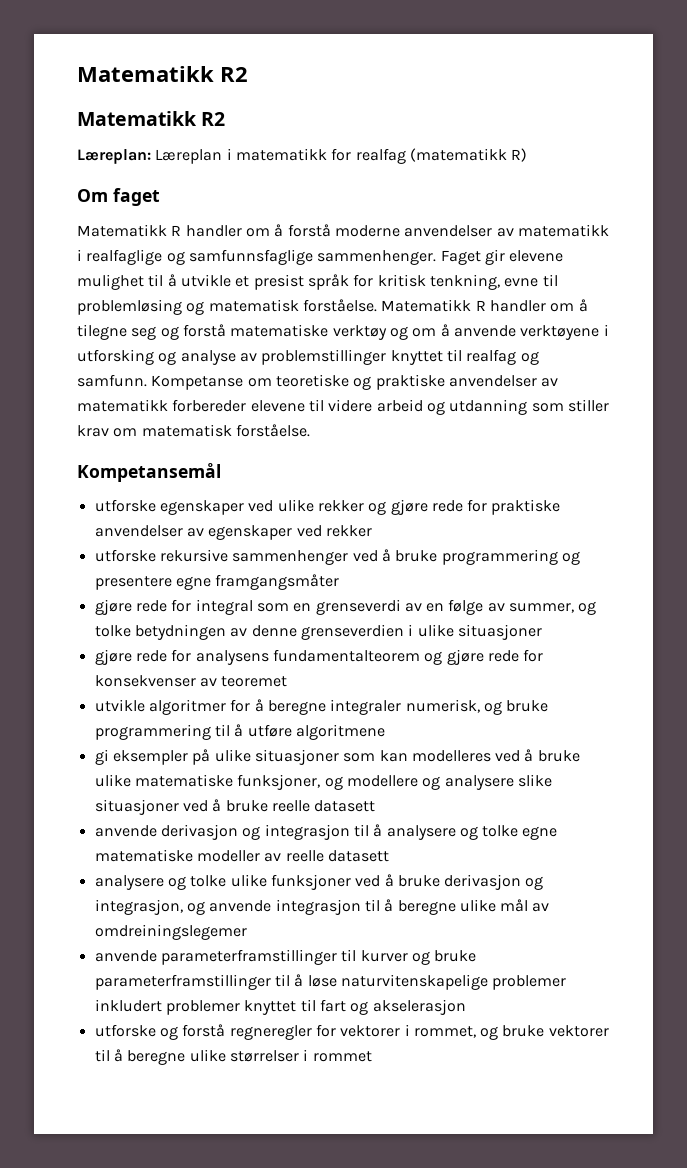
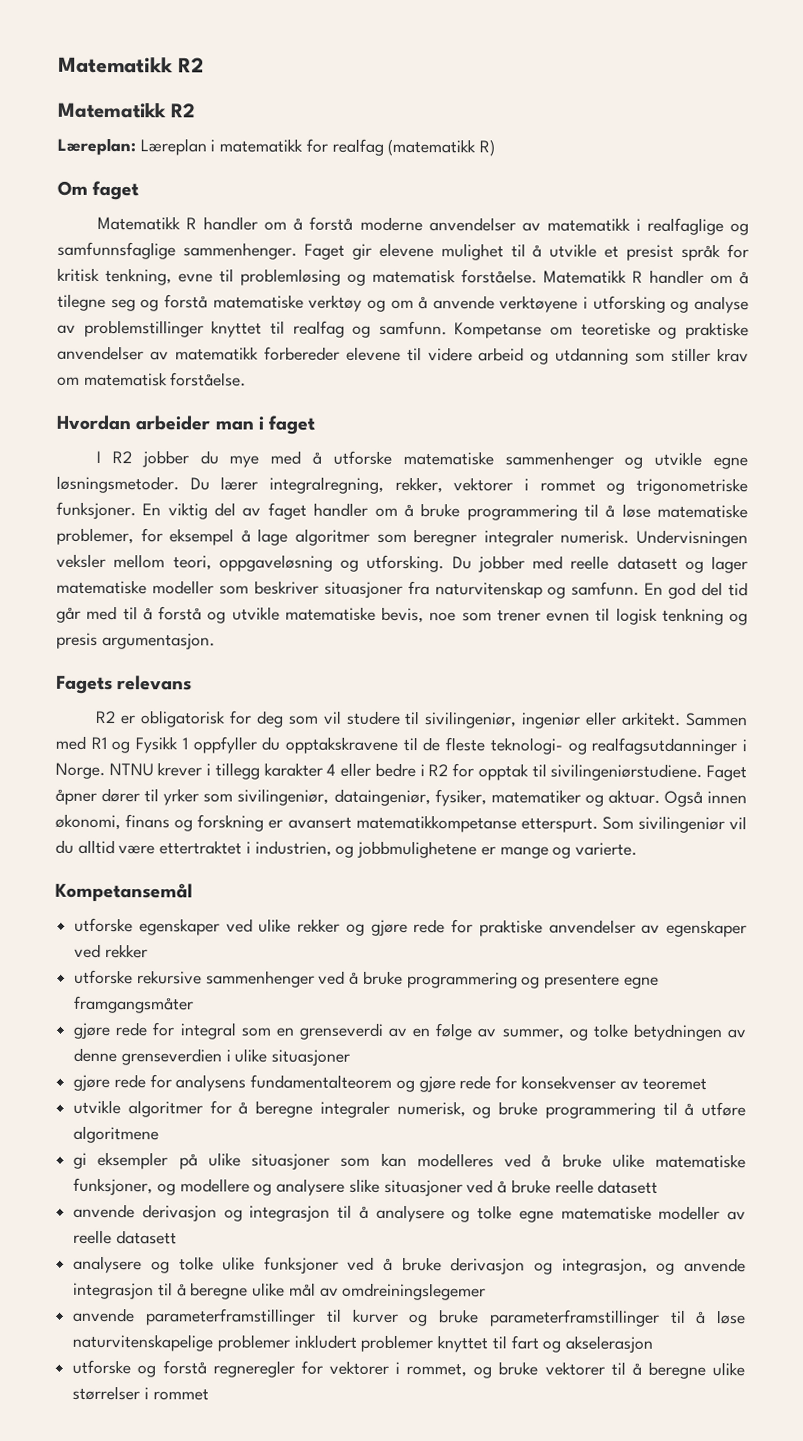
+ Hvordan arbeider man i faget
+ I R2 jobber du mye med å utforske matematiske sammenhenger og utvikle egne løsningsmetoder. Du lærer integralregning, rekker, vektorer i rommet og trigonometriske funksjoner. En viktig del av faget handler om å bruke programmering til å løse matematiske problemer, for eksempel å lage algoritmer som beregner integraler numerisk. Undervisningen veksler mellom teori, oppgaveløsning og utforsking. Du jobber med reelle datasett og lager matematiske modeller som beskriver situasjoner fra naturvitenskap og samfunn. En god del tid går med til å forstå og utvikle matematiske bevis, noe som trener evnen til logisk tenkning og presis argumentasjon.
+ Fagets relevans
+ R2 er obligatorisk for deg som vil studere til sivilingeniør, ingeniør eller arkitekt. Sammen med R1 og Fysikk 1 oppfyller du opptakskravene til de fleste teknologi- og realfagsutdanninger i Norge. NTNU krever i tillegg karakter 4 eller bedre i R2 for opptak til sivilingeniørstudiene. Faget åpner dører til yrker som sivilingeniør, dataingeniør, fysiker, matematiker og aktuar. Også innen økonomi, finans og forskning er avansert matematikkompetanse etterspurt. Som sivilingeniør vil du alltid være ettertraktet i industrien, og jobbmulighetene er mange og varierte.

